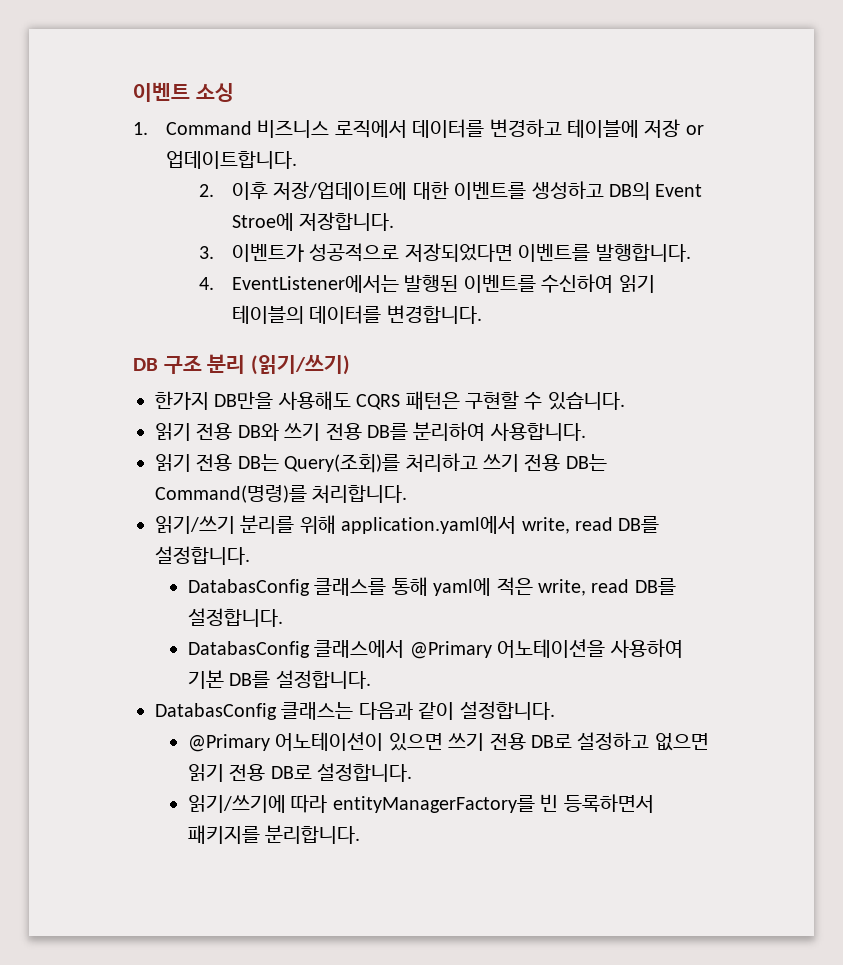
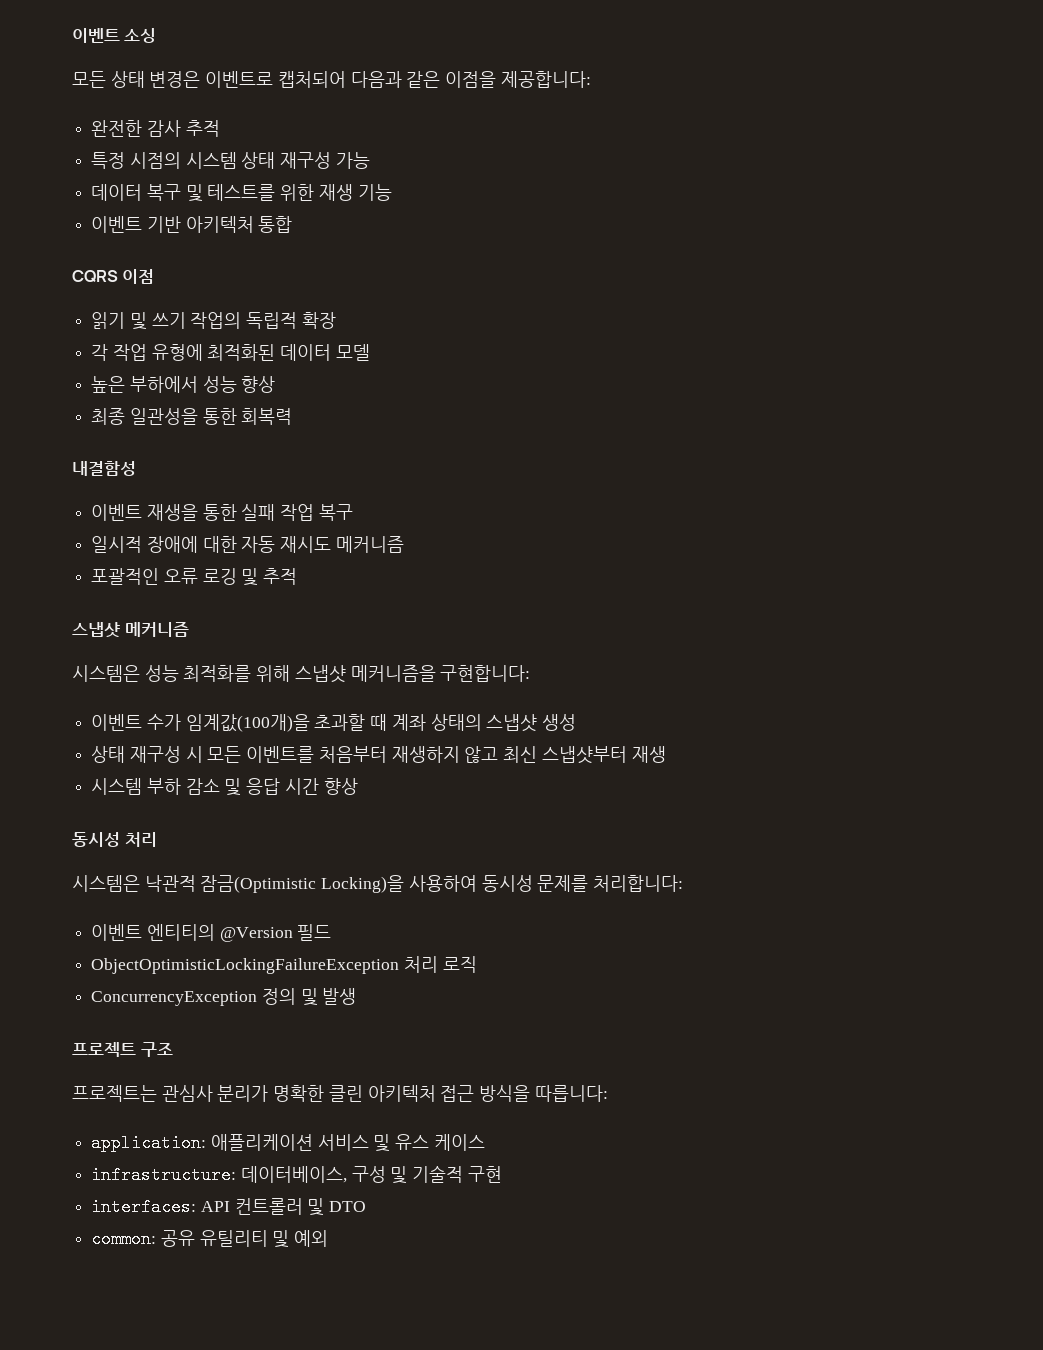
- 1. Command 비즈니스 로직에서 데이터를 변경하고 테이블에 저장 or 업데이트합니다.
- 2. 이후 저장/업데이트에 대한 이벤트를 생성하고 DB의 Event Stroe에 저장합니다.
- 3. 이벤트가 성공적으로 저장되었다면 이벤트를 발행합니다.
- 4. EventListener에서는 발행된 이벤트를 수신하여 읽기 테이블의 데이터를 변경합니다.
- DB 구조 분리 (읽기/쓰기)
- 한가지 DB만을 사용해도 CQRS 패턴은 구현할 수 있습니다.
- 읽기 전용 DB와 쓰기 전용 DB를 분리하여 사용합니다.
- 읽기 전용 DB는 Query(조회)를 처리하고 쓰기 전용 DB는 Command(명령)를 처리합니다.
- 읽기/쓰기 분리를 위해 application.yaml에서 write, read DB를 설정합니다.
- DatabasConfig 클래스를 통해 yaml에 적은 write, read DB를 설정합니다.
- DatabasConfig 클래스에서 @Primary 어노테이션을 사용하여 기본 DB를 설정합니다.
- DatabasConfig 클래스는 다음과 같이 설정합니다.
- @Primary 어노테이션이 있으면 쓰기 전용 DB로 설정하고 없으면 읽기 전용 DB로 설정합니다.
- 읽기/쓰기에 따라 entityManagerFactory를 빈 등록하면서 패키지를 분리합니다.
+ 모든 상태 변경은 이벤트로 캡처되어 다음과 같은 이점을 제공합니다:
+ 완전한 감사 추적
+ 특정 시점의 시스템 상태 재구성 가능
+ 데이터 복구 및 테스트를 위한 재생 기능
+ 이벤트 기반 아키텍처 통합
+ CQRS 이점
+ 읽기 및 쓰기 작업의 독립적 확장
+ 각 작업 유형에 최적화된 데이터 모델
+ 높은 부하에서 성능 향상
+ 최종 일관성을 통한 회복력
+ 내결함성
+ 이벤트 재생을 통한 실패 작업 복구
+ 일시적 장애에 대한 자동 재시도 메커니즘
+ 포괄적인 오류 로깅 및 추적
+ 스냅샷 메커니즘
+ 시스템은 성능 최적화를 위해 스냅샷 메커니즘을 구현합니다:
+ 이벤트 수가 임계값(100개)을 초과할 때 계좌 상태의 스냅샷 생성
+ 상태 재구성 시 모든 이벤트를 처음부터 재생하지 않고 최신 스냅샷부터 재생
+ 시스템 부하 감소 및 응답 시간 향상
+ 동시성 처리
+ 시스템은 낙관적 잠금(Optimistic Locking)을 사용하여 동시성 문제를 처리합니다:
+ 이벤트 엔티티의 @Version 필드
+ ObjectOptimisticLockingFailureException 처리 로직
+ ConcurrencyException 정의 및 발생
+ 프로젝트 구조
+ 프로젝트는 관심사 분리가 명확한 클린 아키텍처 접근 방식을 따릅니다:
+ application: 애플리케이션 서비스 및 유스 케이스
+ infrastructure: 데이터베이스, 구성 및 기술적 구현
+ interfaces: API 컨트롤러 및 DTO
+ common: 공유 유틸리티 및 예외

